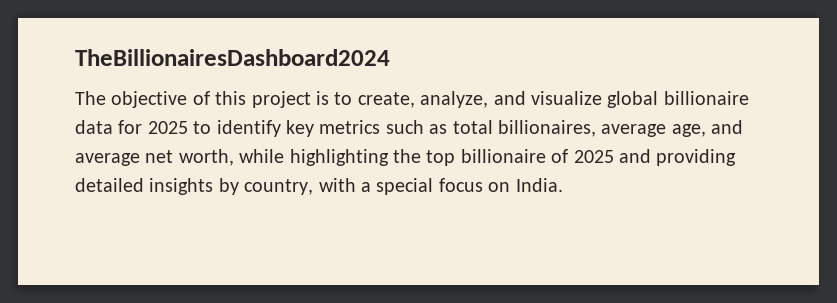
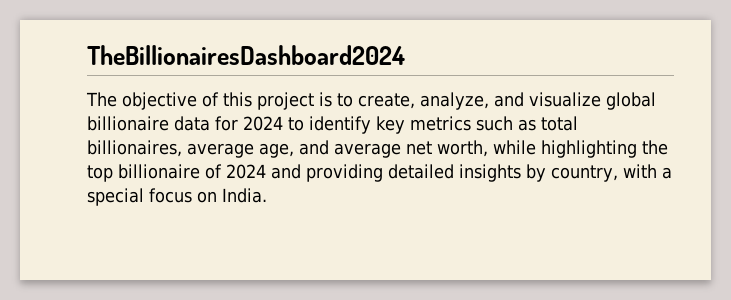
- The objective of this project is to create, analyze, and visualize global billionaire data for 2025 to identify key metrics such as total billionaires, average age, and average net worth, while highlighting the top billionaire of 2025 and providing detailed insights by country, with a special focus on India.
+ The objective of this project is to create, analyze, and visualize global billionaire data for 2024 to identify key metrics such as total billionaires, average age, and average net worth, while highlighting the top billionaire of 2024 and providing detailed insights by country, with a special focus on India.

